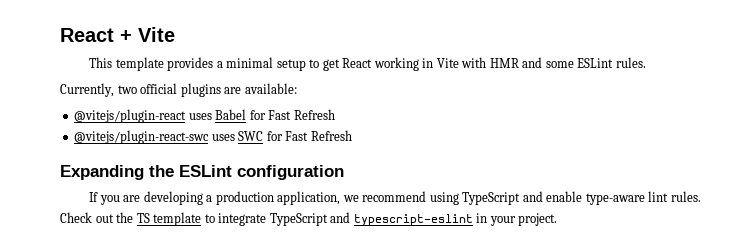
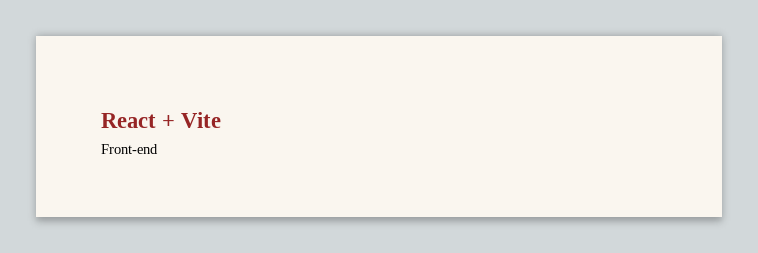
- This template provides a minimal setup to get React working in Vite with HMR and some ESLint rules.
- Currently, two official plugins are available:
- @vitejs/plugin-react uses Babel for Fast Refresh
- @vitejs/plugin-react-swc uses SWC for Fast Refresh
- Expanding the ESLint configuration
- If you are developing a production application, we recommend using TypeScript and enable type-aware lint rules. Check out the TS template to integrate TypeScript and typescript-eslint in your project.
+ Front-end

